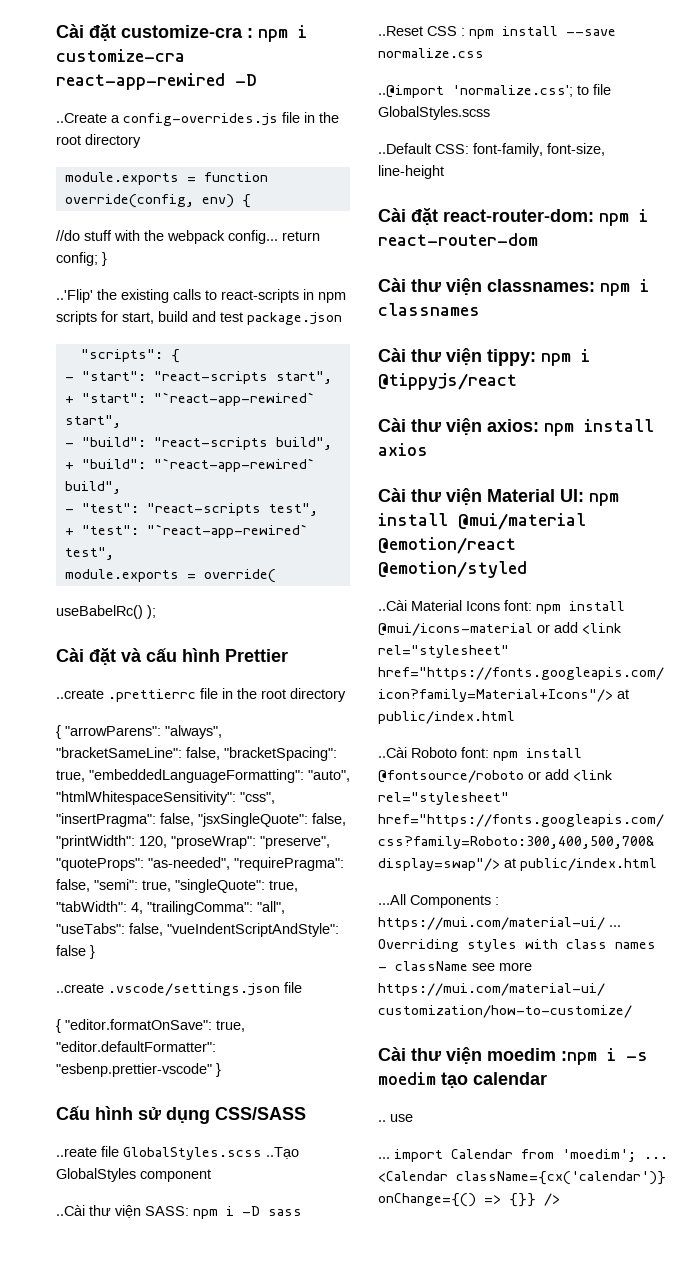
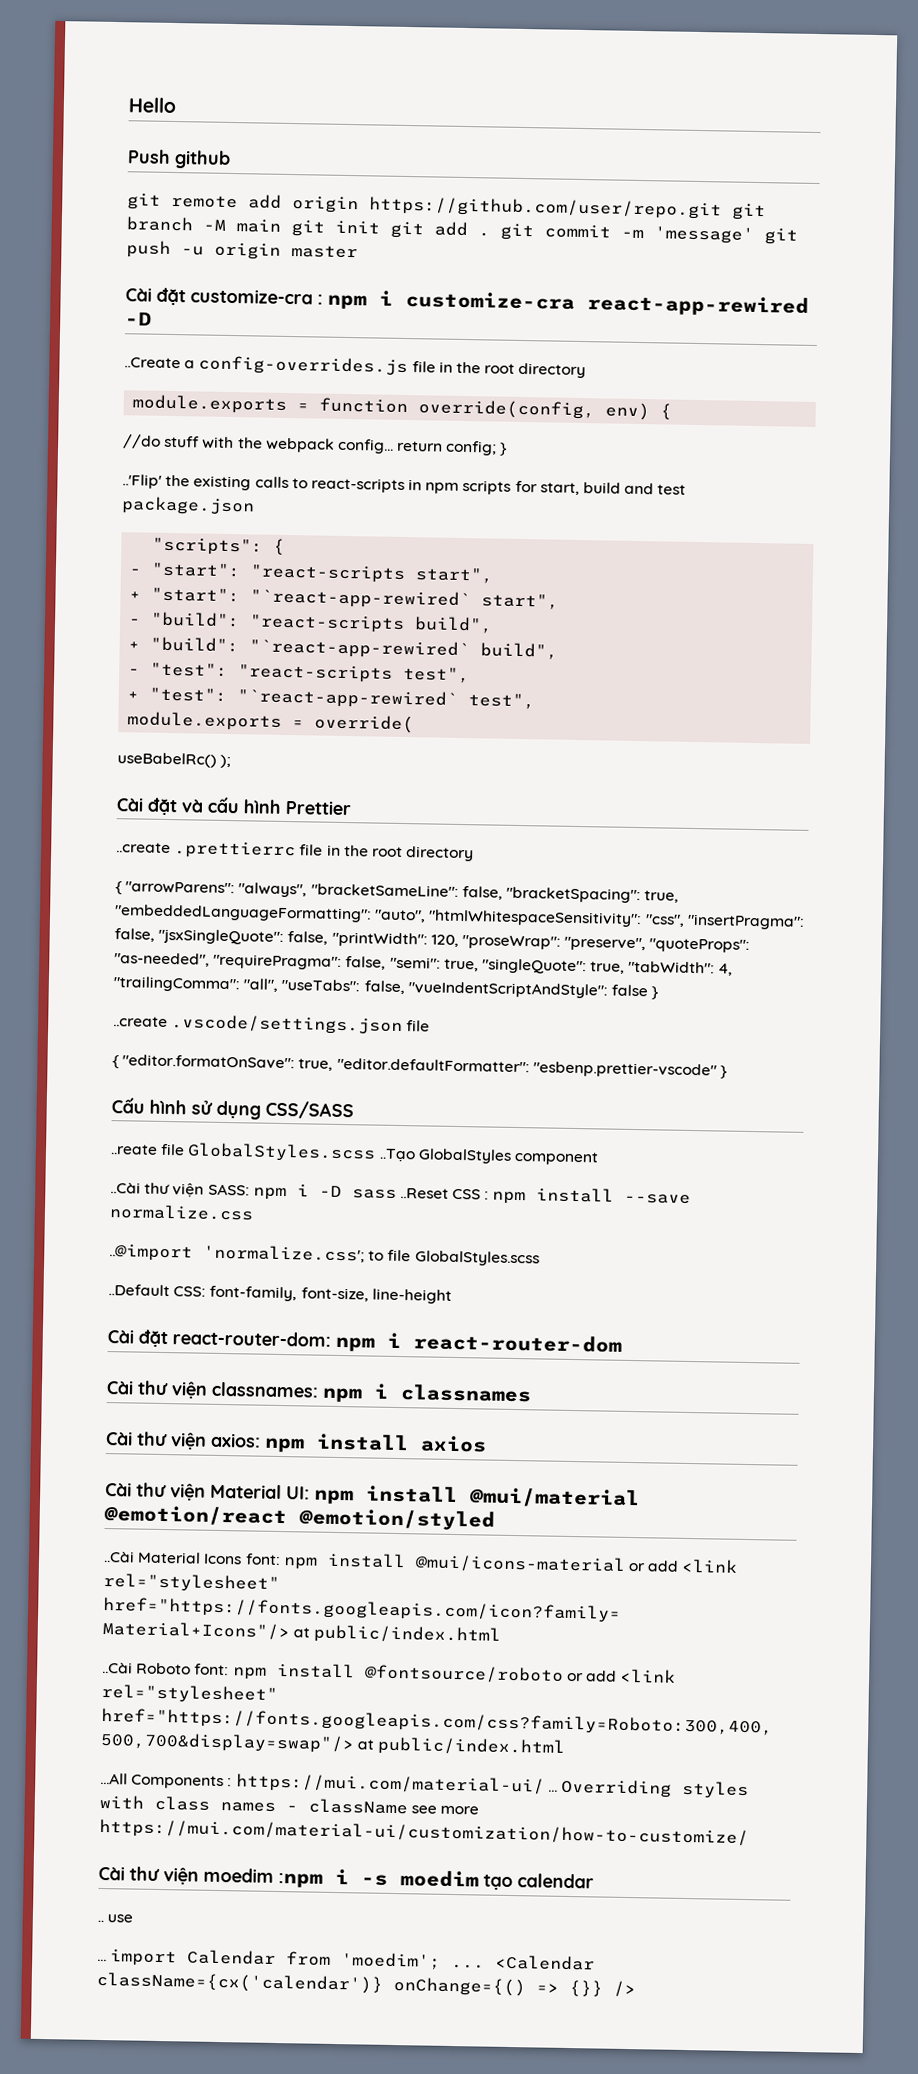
+ Hello
+ Push github
+ git remote add origin https://github.com/user/repo.git git branch -M main git init git add . git commit -m 'message' git push -u origin master
- Cài thư viện tippy: npm i @tippyjs/react

